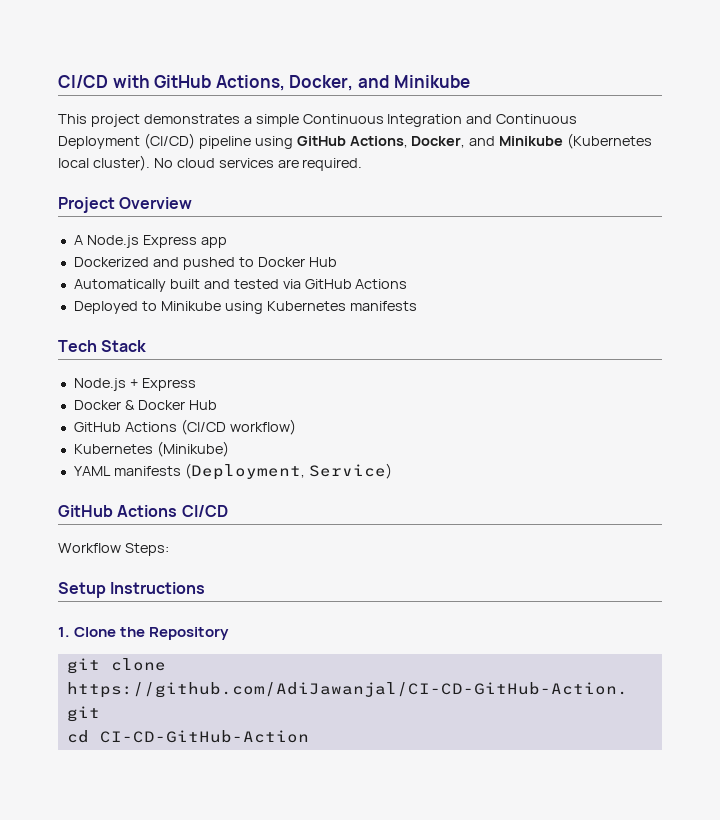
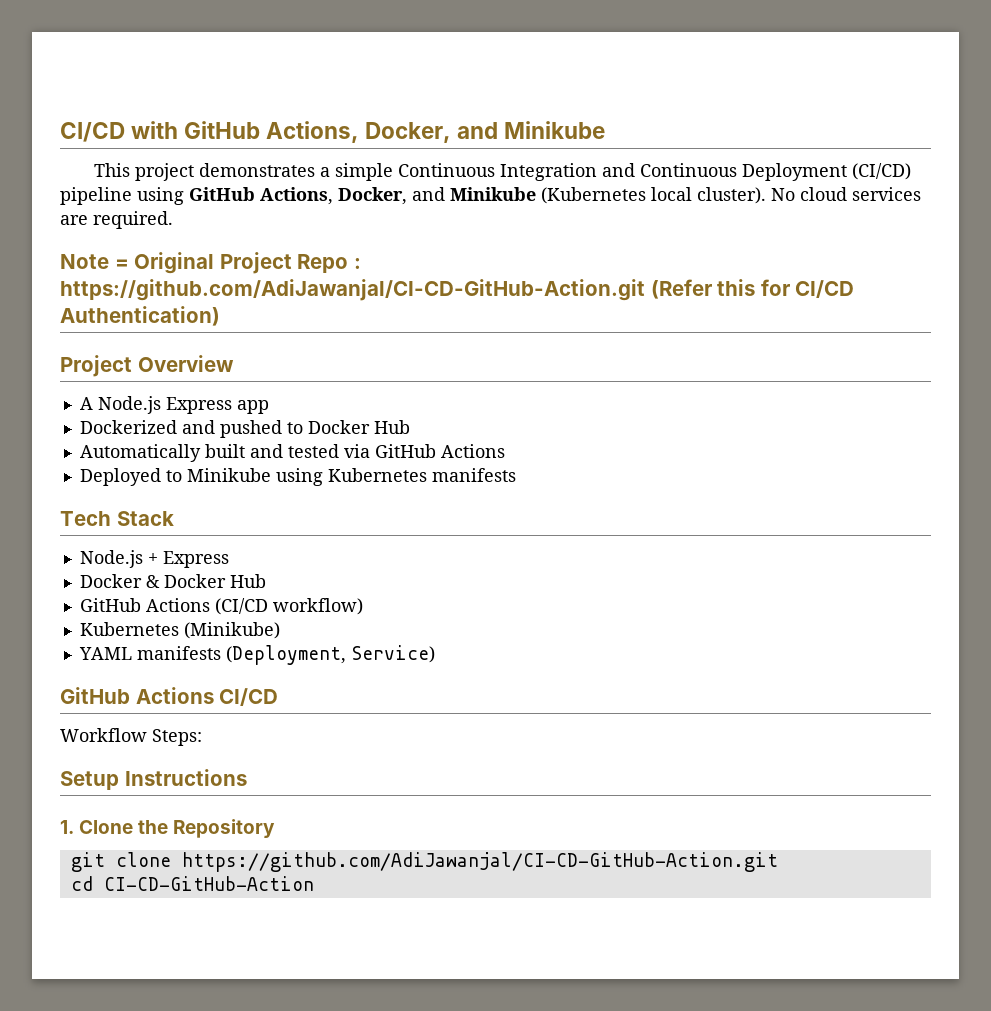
+ Note = Original Project Repo : https://github.com/AdiJawanjal/CI-CD-GitHub-Action.git (Refer this for CI/CD Authentication)

